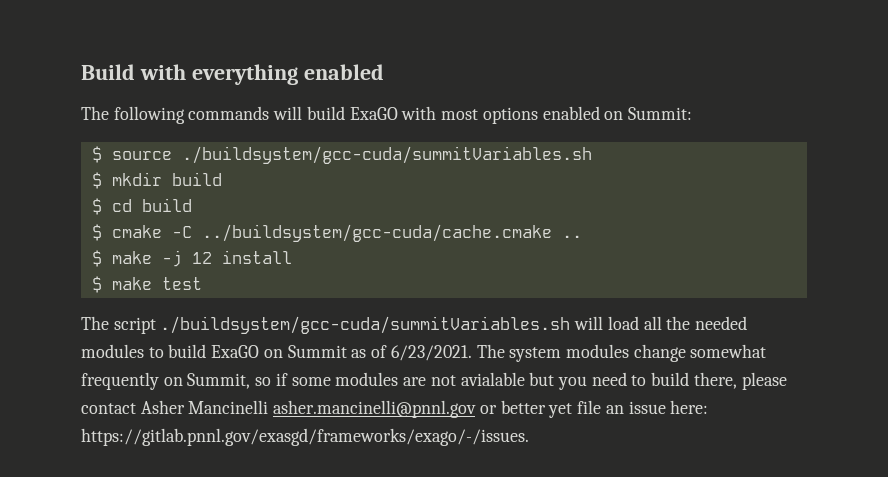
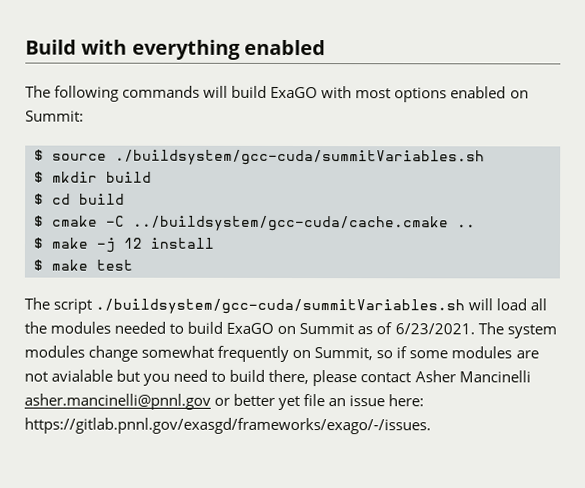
- The script ./buildsystem/gcc-cuda/summitVariables.sh will load all the needed modules to build ExaGO on Summit as of 6/23/2021.
+ The script ./buildsystem/gcc-cuda/summitVariables.sh will load all the modules needed to build ExaGO on Summit as of 6/23/2021.

